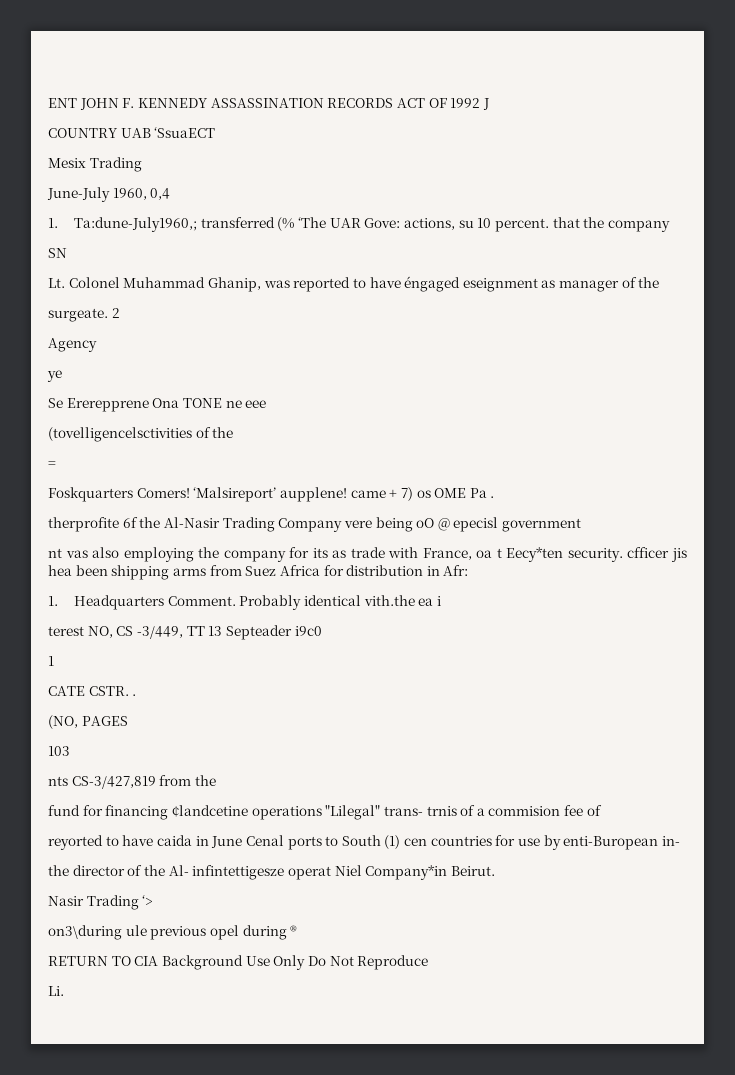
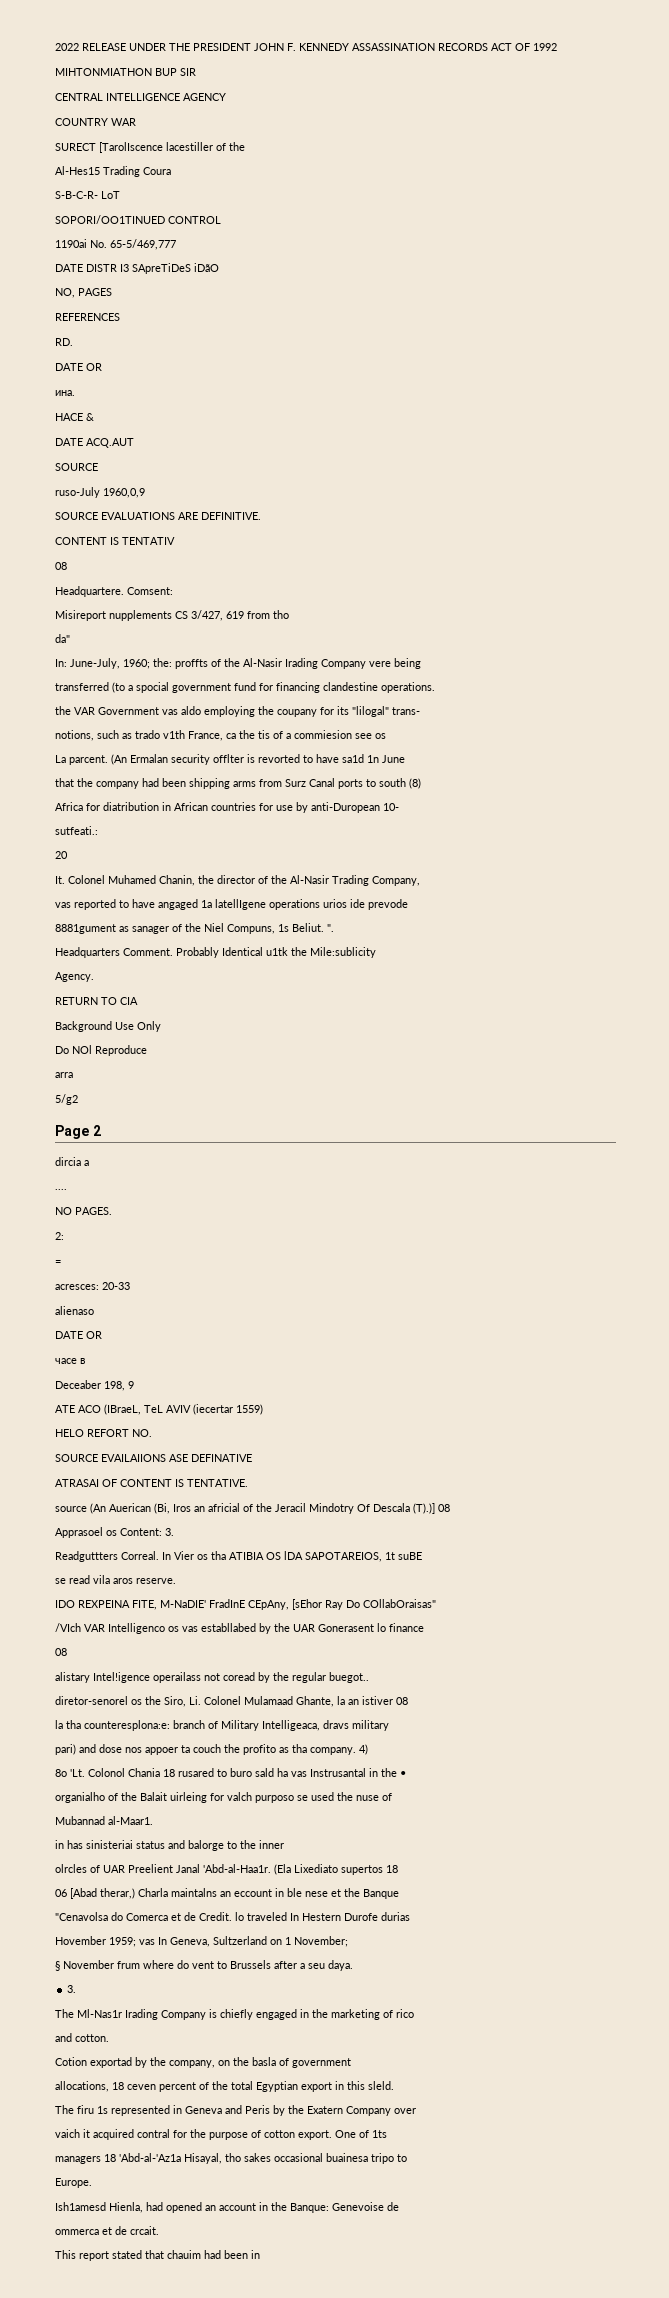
- ENT JOHN F. KENNEDY ASSASSINATION RECORDS ACT OF 1992 J
- COUNTRY UAB ‘SsuaECT
- Mesix Trading
- June-July 1960, 0,4
- 1. Ta:dune-July1960,; transferred (% ‘The UAR Gove: actions, su 10 percent. that the company
- SN
- Lt. Colonel Muhammad Ghanip, was reported to have éngaged eseignment as manager of the
- surgeate. 2
- Agency
- ye
- Se Ererepprene Ona TONE ne eee
- (tovelligencelsctivities of the
- =
- Foskquarters Comers! ‘Malsireport’ aupplene! came + 7) os OME Pa .
- therprofite 6f the Al-Nasir Trading Company vere being oO @ epecisl government
- nt vas also employing the company for its as trade with France, oa t Eecy*ten security. cfficer jis hea been shipping arms from Suez Africa for distribution in Afr:
- 1. Headquarters Comment. Probably identical vith.the ea i
- terest NO, CS -3/449, TT 13 Septeader i9c0
- 1
- CATE CSTR. .
- (NO, PAGES
- 103
- nts CS-3/427,819 from the
- fund for financing ¢landcetine operations "Lilegal" trans- trnis of a commision fee of
- reyorted to have caida in June Cenal ports to South (1) cen countries for use by enti-Buropean in-
- the director of the Al- infintettigesze operat Niel Company*in Beirut.
- Nasir Trading ‘>
- on3\during ule previous opel during ®
+ 2022 RELEASE UNDER THE PRESIDENT JOHN F. KENNEDY ASSASSINATION RECORDS ACT OF 1992
+ MIHTONMIATHON BUP SIR
+ CENTRAL INTELLIGENCE AGENCY
+ COUNTRY WAR
+ SURECT [TarolIscence lacestiller of the
+ Al-Hes15 Trading Coura
+ S-B-C-R- LoT
+ SOPORI/OO1TINUED CONTROL
+ 1190ai No. 65-5/469,777
+ DATE DISTR I3 SApreTiDeS iDãO
+ NO, PAGES
+ REFERENCES
+ RD.
+ DATE OR
+ ина.
+ HACE &
+ DATE ACQ.AUT
+ SOURCE
+ ruso-July 1960,0,9
+ SOURCE EVALUATIONS ARE DEFINITIVE.
+ CONTENT IS TENTATIV
+ 08
+ Headquartere. Comsent:
+ Misireport nupplements CS 3/427, 619 from tho
+ da"
+ In: June-July, 1960; the: proffts of the Al-Nasir Irading Company vere being
+ transferred (to a spocial government fund for financing clandestine operations.
+ the VAR Government vas aldo employing the coupany for its "lilogal" trans-
+ notions, such as trado v1th France, ca the tis of a commiesion see os
+ La parcent. (An Ermalan security offlter is revorted to have sa1d 1n June
+ that the company had been shipping arms from Surz Canal ports to south (8)
+ Africa for diatribution in African countries for use by anti-Duropean 10-
+ sutfeati.:
+ 20
+ It. Colonel Muhamed Chanin, the director of the Al-Nasir Trading Company,
+ vas reported to have angaged 1a latellIgene operations urios ide prevode
+ 8881gument as sanager of the Niel Compuns, 1s Beliut. ".
+ Headquarters Comment. Probably Identical u1tk the Mile:sublicity
+ Agency.
- RETURN TO CIA Background Use Only Do Not Reproduce
+ RETURN TO CIA
+ Background Use Only
+ Do NOl Reproduce
- Li.
+ arra
+ 5/g2
+ Page 2
+ dircia a
+ ....
+ NO PAGES.
+ 2:
+ =
+ acresces: 20-33
+ alienaso
+ DATE OR
+ часе в
+ Deceaber 198, 9
+ ATE ACO (IBraeL, TeL AVIV (iecertar 1559)
+ HELO REFORT NO.
+ SOURCE EVAILAIIONS ASE DEFINATIVE
+ ATRASAI OF CONTENT IS TENTATIVE.
+ source (An Auerican (Bi, Iros an africial of the Jeracil Mindotry Of Descala (T).)] 08
+ Apprasoel os Content: 3.
+ Readguttters Correal. In Vier os tha ATIBIA OS lDA SAPOTAREIOS, 1t suBE
+ se read vila aros reserve.
+ IDO REXPEINA FITE, M-NaDIE' FradInE CEpAny, [sEhor Ray Do COllabOraisas"
+ /VIch VAR Intelligenco os vas establlabed by the UAR Gonerasent lo finance
+ 08
+ alistary Intel!igence operailass not coread by the regular buegot..
+ diretor-senorel os the Siro, Li. Colonel Mulamaad Ghante, la an istiver 08
+ la tha counteresplona:e: branch of Military Intelligeaca, dravs military
+ pari) and dose nos appoer ta couch the profito as tha company. 4)
+ 8o 'Lt. Colonol Chania 18 rusared to buro sald ha vas Instrusantal in the •
+ organialho of the Balait uirleing for valch purposo se used the nuse of
+ Mubannad al-Maar1.
+ in has sinisteriai status and balorge to the inner
+ olrcles of UAR Preelient Janal 'Abd-al-Haa1r. (Ela Lixediato supertos 18
+ 06 [Abad therar,) Charla maintalns an eccount in ble nese et the Banque
+ "Cenavolsa do Comerca et de Credit. lo traveled In Hestern Durofe durias
+ Hovember 1959; vas In Geneva, Sultzerland on 1 November;
+ § November frum where do vent to Brussels after a seu daya.
+ 3.
+ The Ml-Nas1r Irading Company is chiefly engaged in the marketing of rico
+ and cotton.
+ Cotion exportad by the company, on the basla of government
+ allocations, 18 ceven percent of the total Egyptian export in this sleld.
+ The firu 1s represented in Geneva and Peris by the Exatern Company over
+ vaich it acquired contral for the purpose of cotton export. One of 1ts
+ managers 18 'Abd-al-'Az1a Hisayal, tho sakes occasional buainesa tripo to
+ Europe.
+ Ish1amesd Hienla, had opened an account in the Banque: Genevoise de
+ ommerca et de crcait.
+ This report stated that chauim had been in

